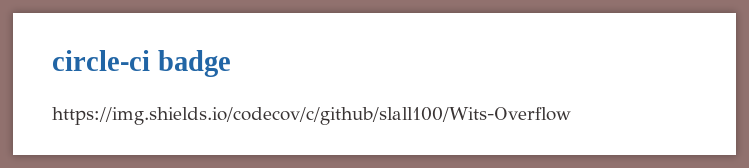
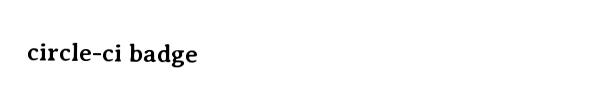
- https://img.shields.io/codecov/c/github/slall100/Wits-Overflow

